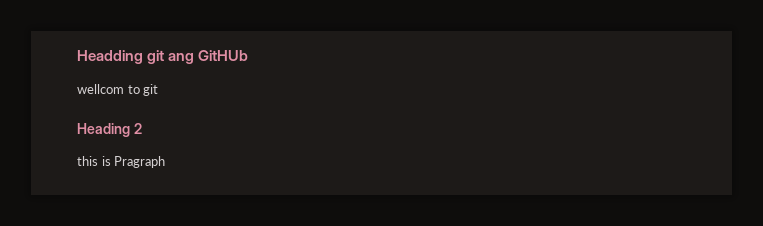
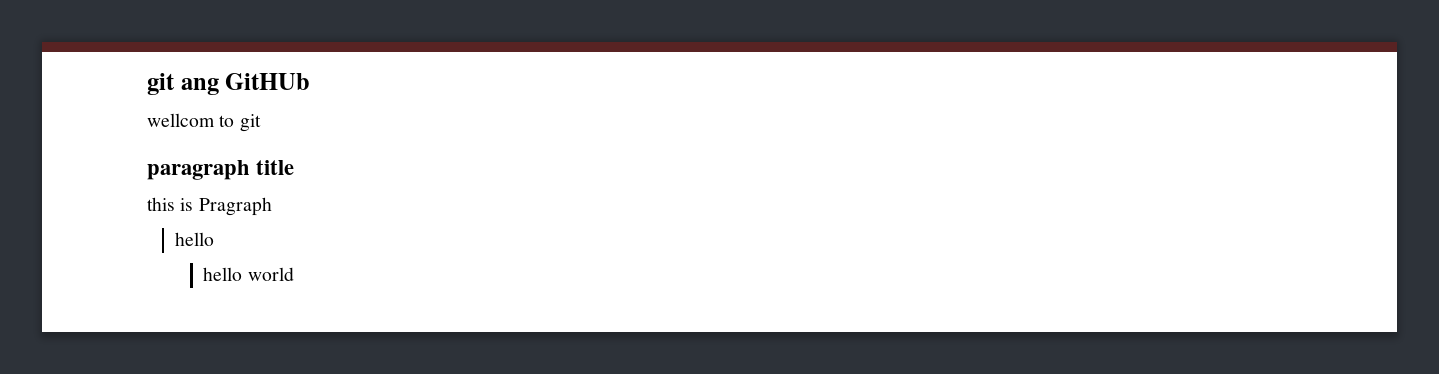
- Headding git ang GitHUb
+ git ang GitHUb
- Heading 2
+ paragraph title
  this is Pragraph
+ hello
+ hello world

